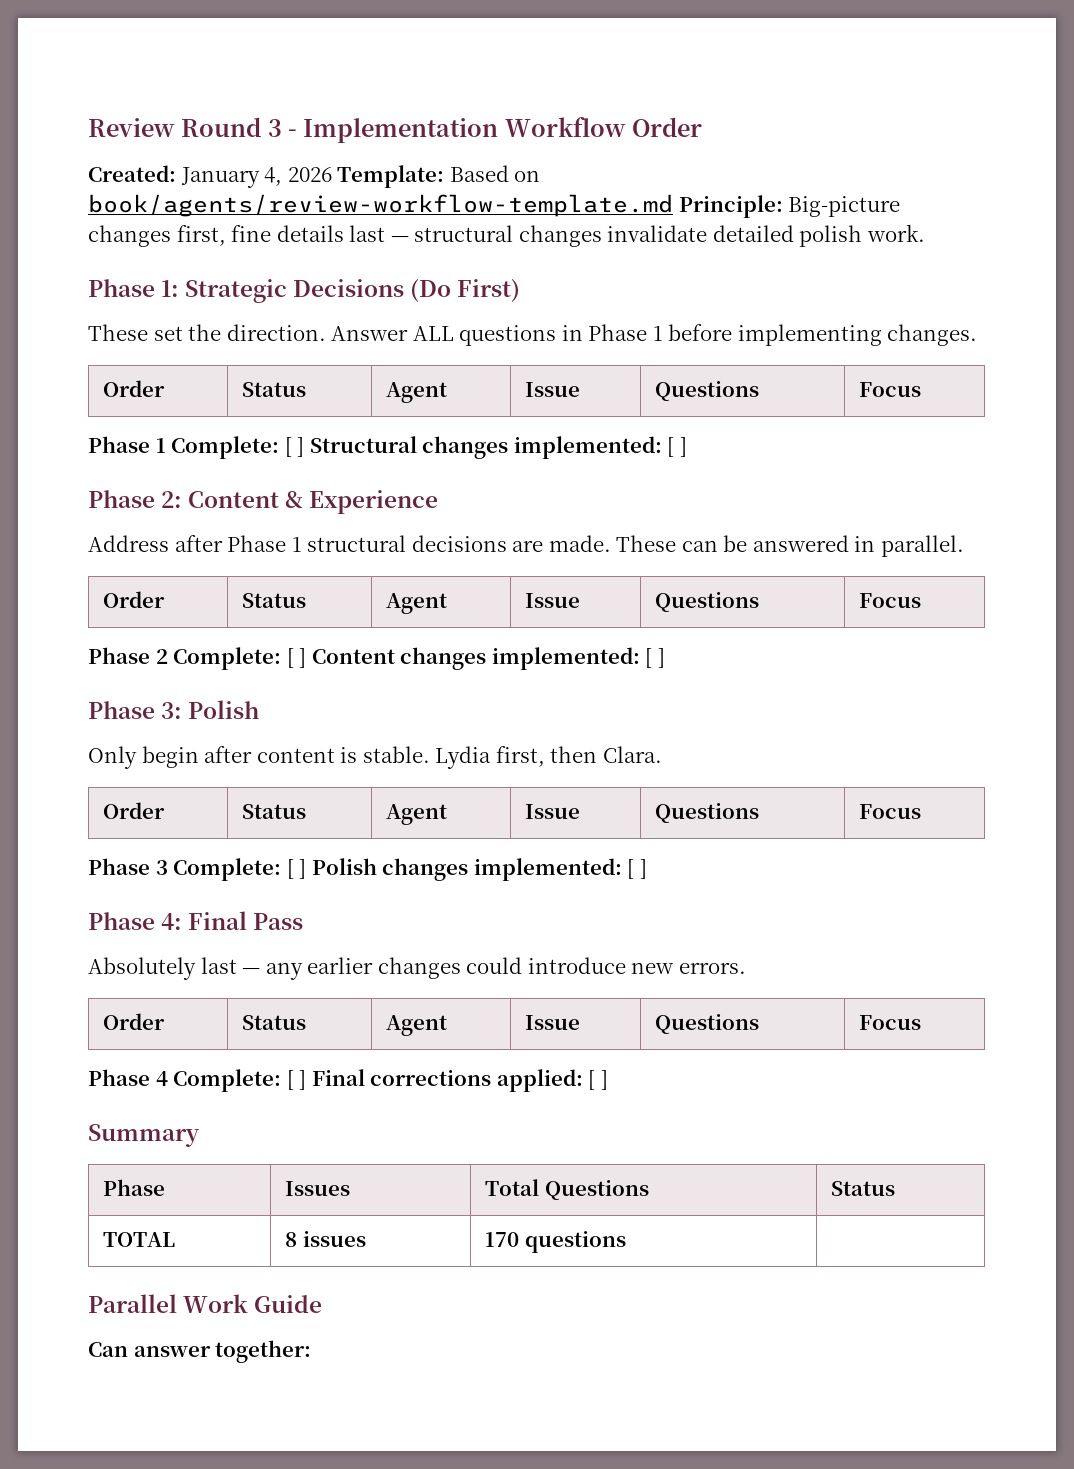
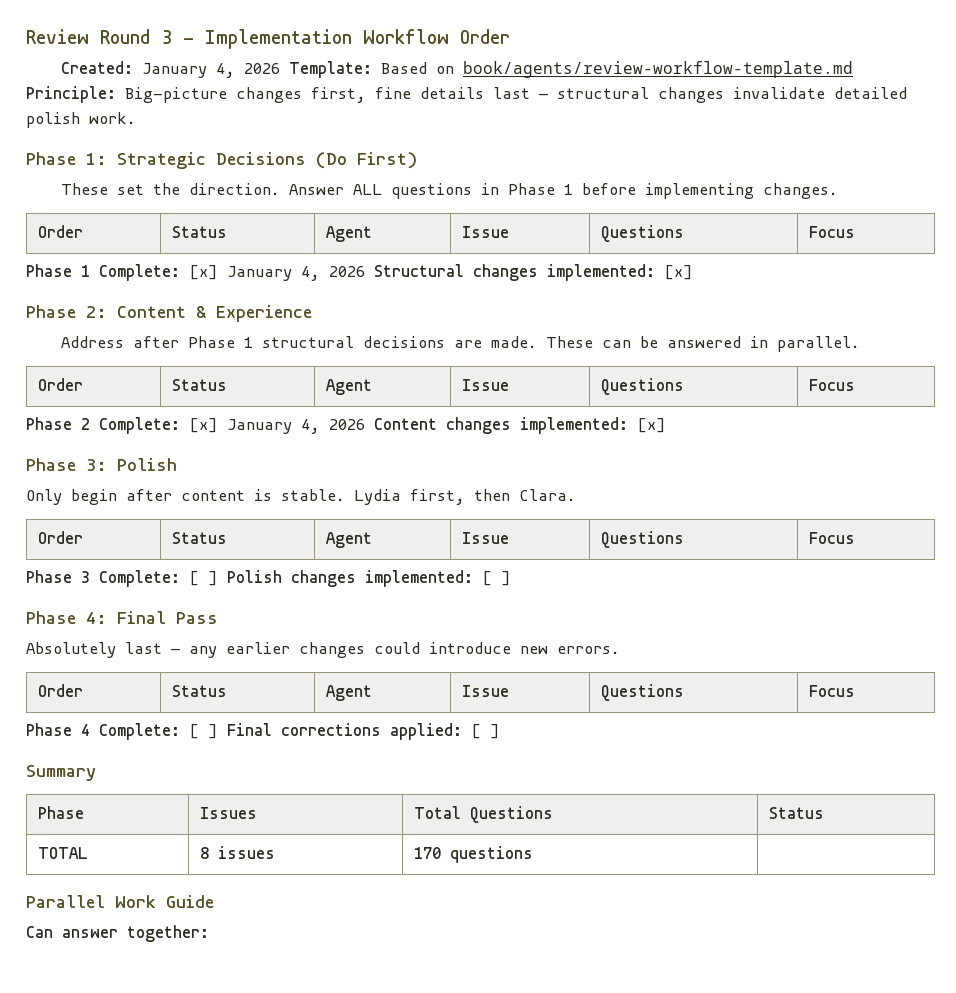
- Phase 1 Complete: [ ] Structural changes implemented: [ ]
+ Phase 1 Complete: [x] January 4, 2026 Structural changes implemented: [x]
- Phase 2 Complete: [ ] Content changes implemented: [ ]
+ Phase 2 Complete: [x] January 4, 2026 Content changes implemented: [x]

